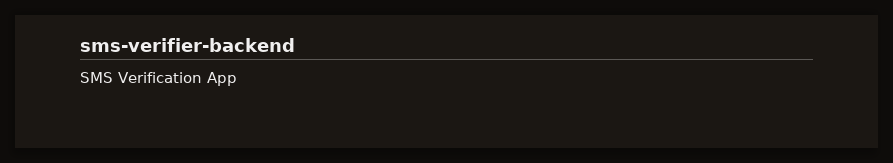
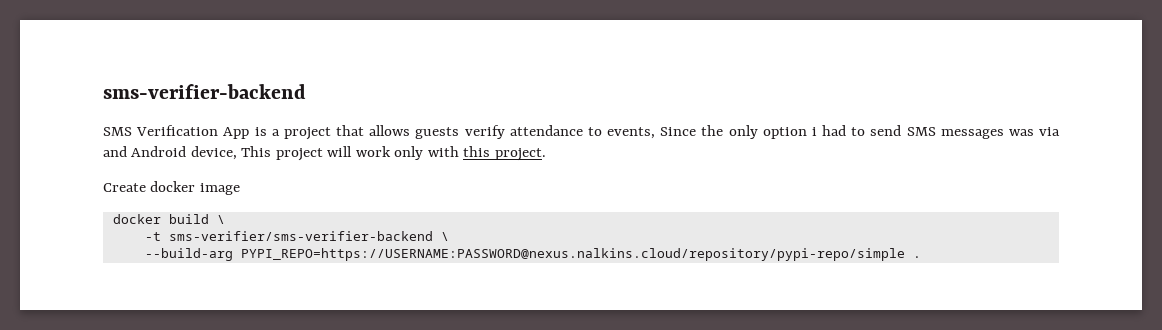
- SMS Verification App
+ SMS Verification App is a project that allows guests verify attendance to events, Since the only option i had to send SMS messages was via and Android device, This project will work only with this project.
+ Create docker image
+ docker build \
+ -t sms-verifier/sms-verifier-backend \
+ --build-arg PYPI_REPO=https://USERNAME:PASSWORD@nexus.nalkins.cloud/repository/pypi-repo/simple .

